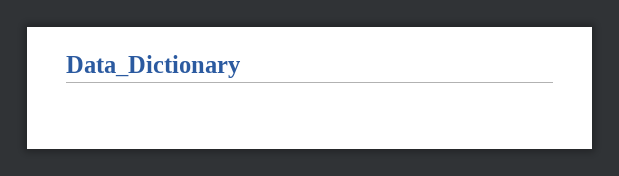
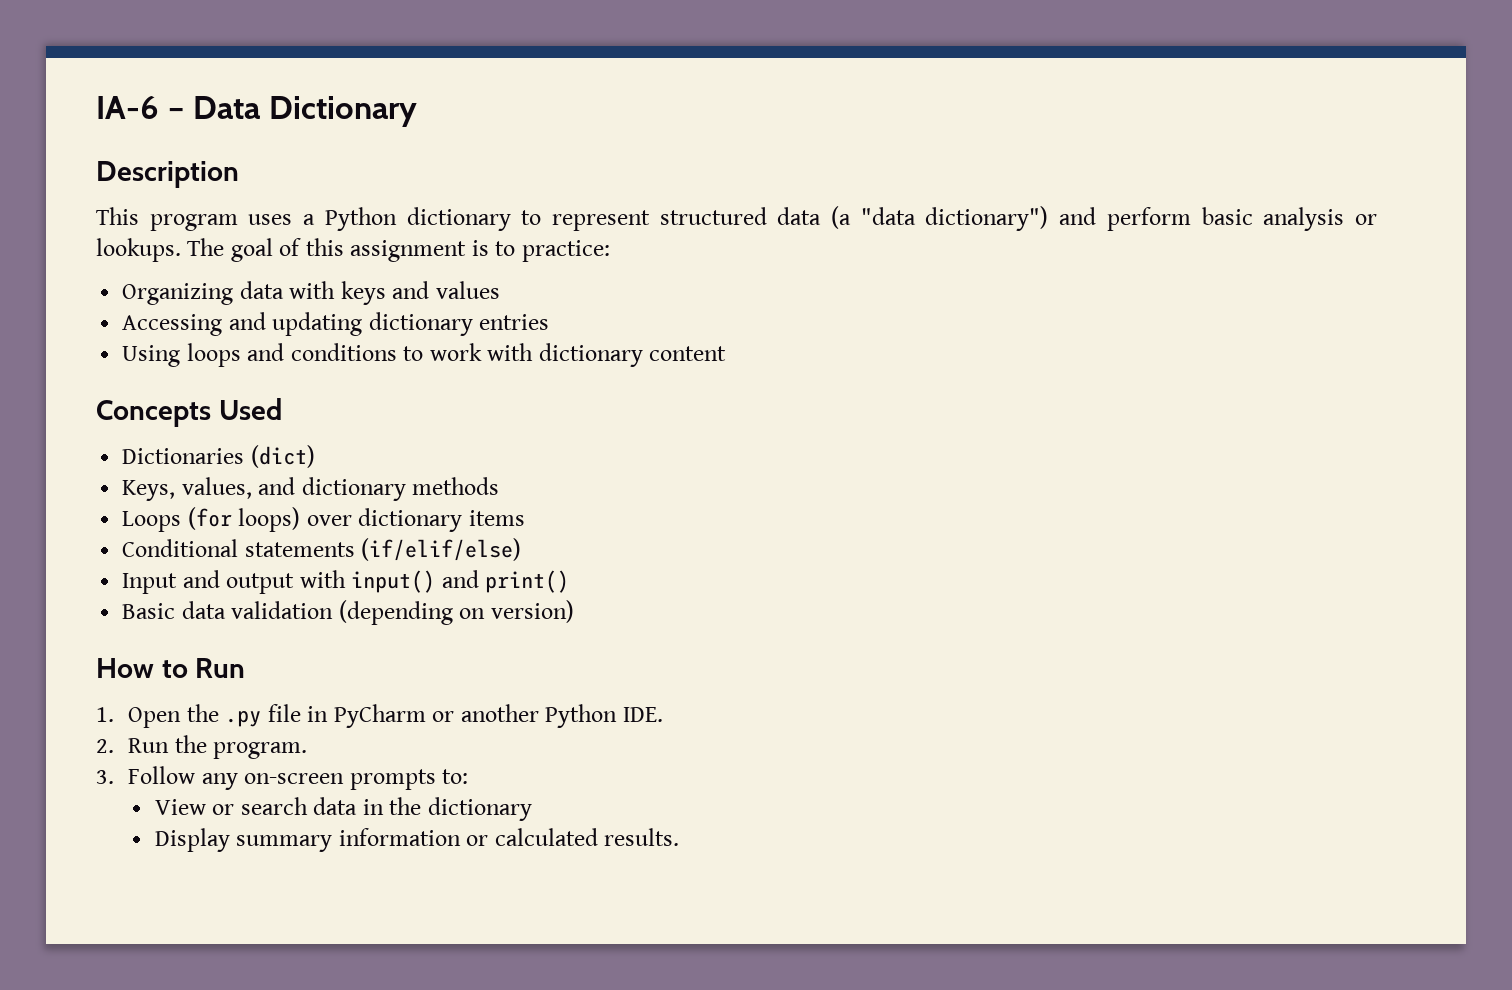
- Data_Dictionary
+ IA-6 – Data Dictionary
+ Description
+ This program uses a Python dictionary to represent structured data (a "data dictionary") and perform basic analysis or lookups. The goal of this assignment is to practice:
+ Organizing data with keys and values
+ Accessing and updating dictionary entries
+ Using loops and conditions to work with dictionary content
+ Concepts Used
+ Dictionaries (dict)
+ Keys, values, and dictionary methods
+ Loops (for loops) over dictionary items
+ Conditional statements (if/elif/else)
+ Input and output with input() and print()
+ Basic data validation (depending on version)
+ How to Run
+ 1. Open the .py file in PyCharm or another Python IDE.
+ 2. Run the program.
+ 3. Follow any on-screen prompts to:
+ View or search data in the dictionary
+ Display summary information or calculated results.

